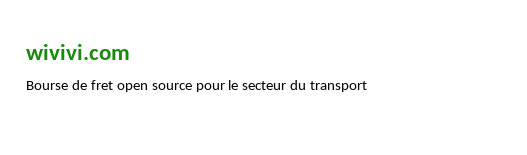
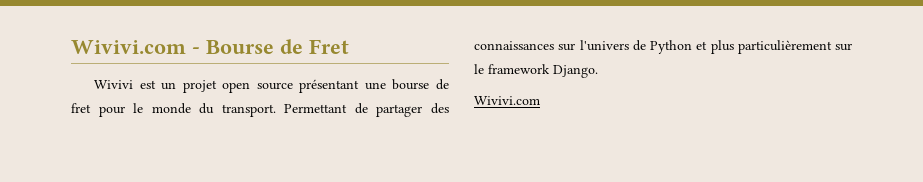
- wivivi.com
- Bourse de fret open source pour le secteur du transport
+ Wivivi.com - Bourse de Fret
+ Wivivi est un projet open source présentant une bourse de fret pour le monde du transport. Permettant de partager des connaissances sur l'univers de Python et plus particulièrement sur le framework Django.
+ Wivivi.com

